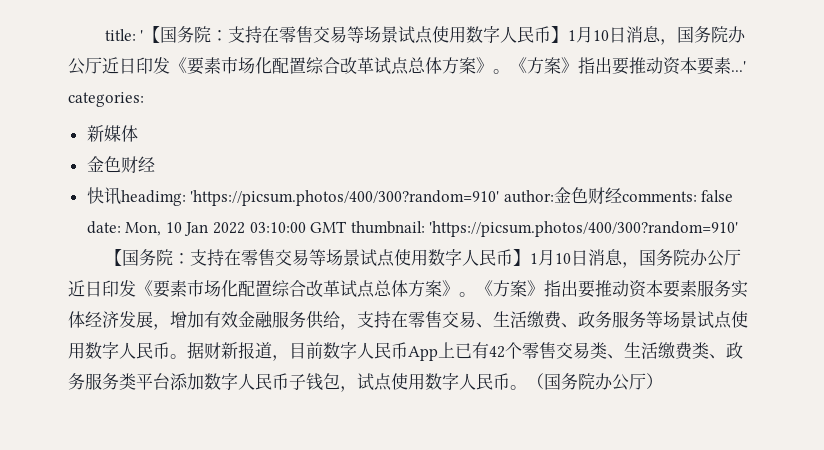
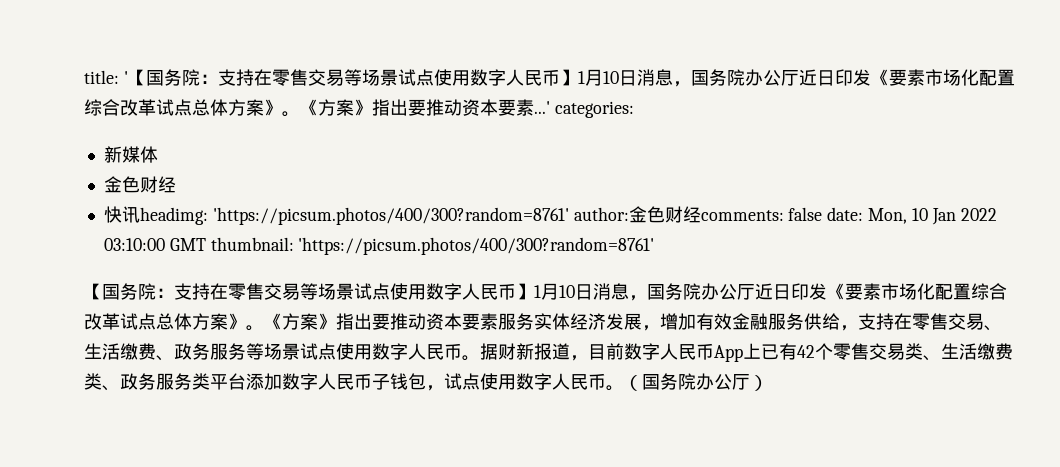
- 快讯headimg: 'https://picsum.photos/400/300?random=910' author:金色财经comments: false date: Mon, 10 Jan 2022 03:10:00 GMT thumbnail: 'https://picsum.photos/400/300?random=910'
+ 快讯headimg: 'https://picsum.photos/400/300?random=8761' author:金色财经comments: false date: Mon, 10 Jan 2022 03:10:00 GMT thumbnail: 'https://picsum.photos/400/300?random=8761'

